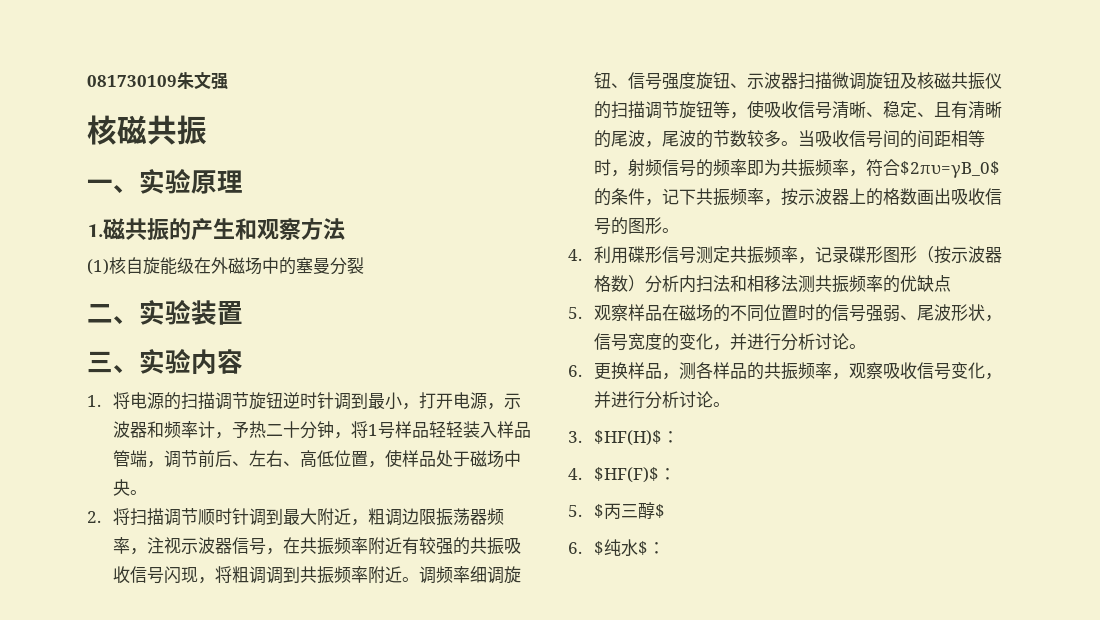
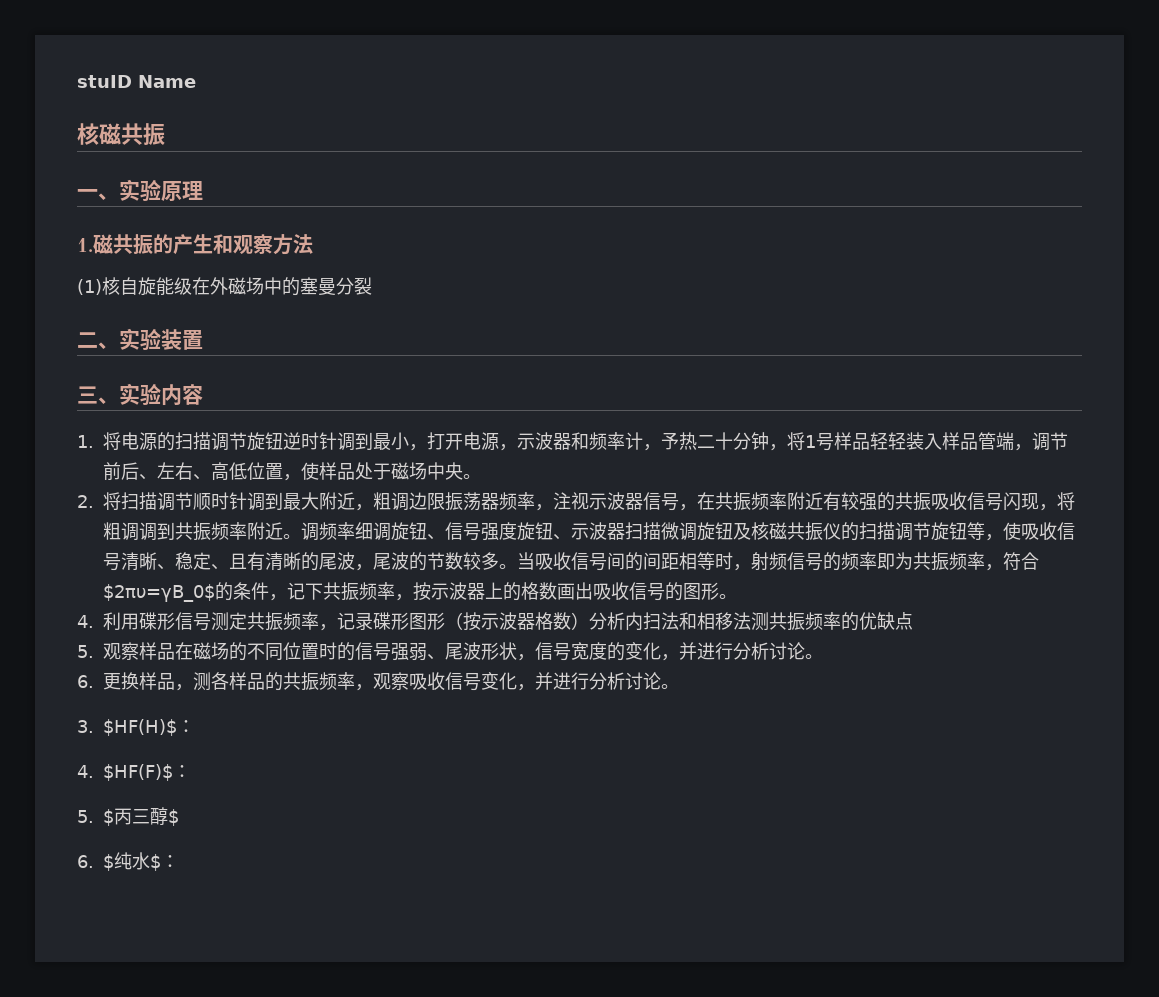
- 081730109朱文强
+ stuID Name

